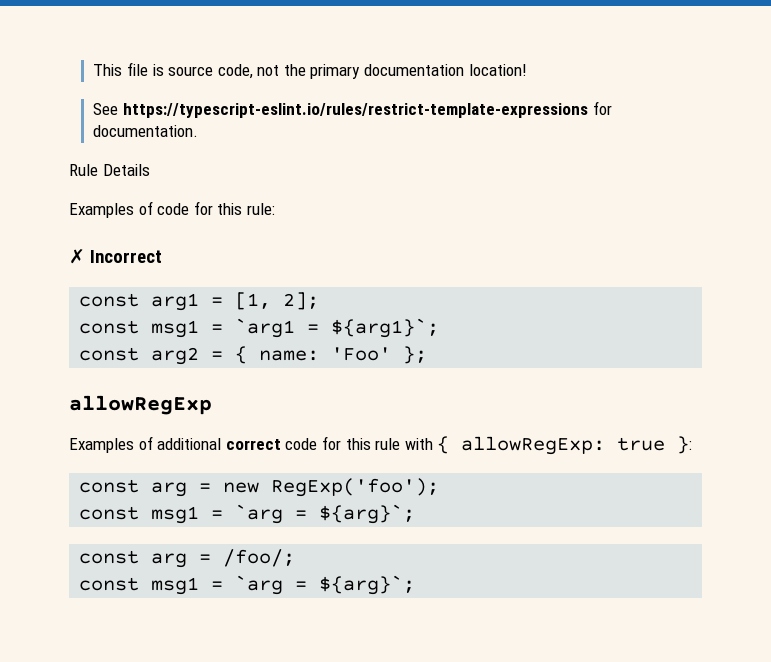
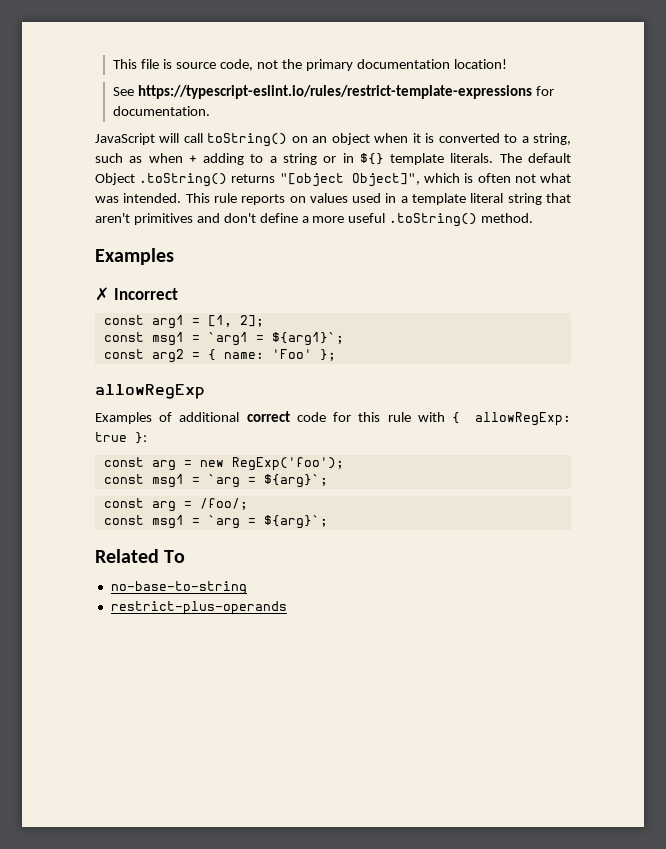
- Rule Details
- Examples of code for this rule:
+ JavaScript will call toString() on an object when it is converted to a string, such as when + adding to a string or in ${} template literals. The default Object .toString() returns "[object Object]", which is often not what was intended. This rule reports on values used in a template literal string that aren't primitives and don't define a more useful .toString() method.
+ Examples
+ Related To
+ no-base-to-string
+ restrict-plus-operands

